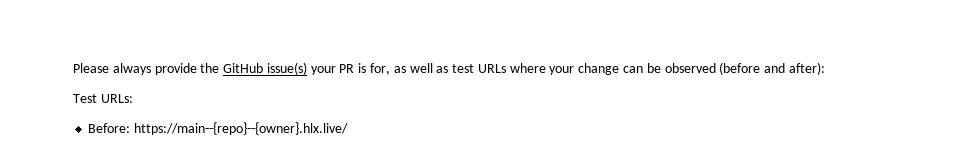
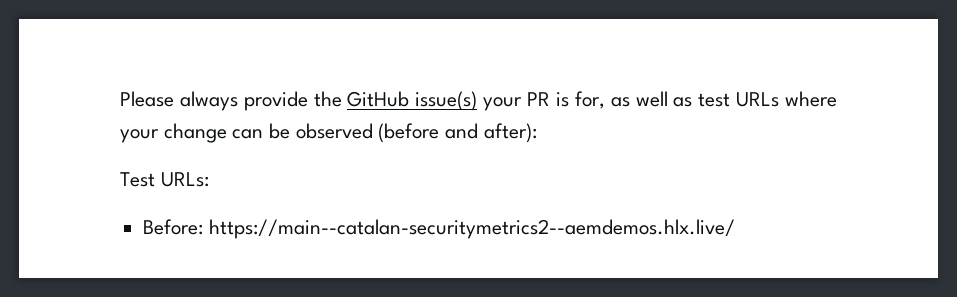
- Before: https://main--{repo}--{owner}.hlx.live/
+ Before: https://main--catalan-securitymetrics2--aemdemos.hlx.live/

